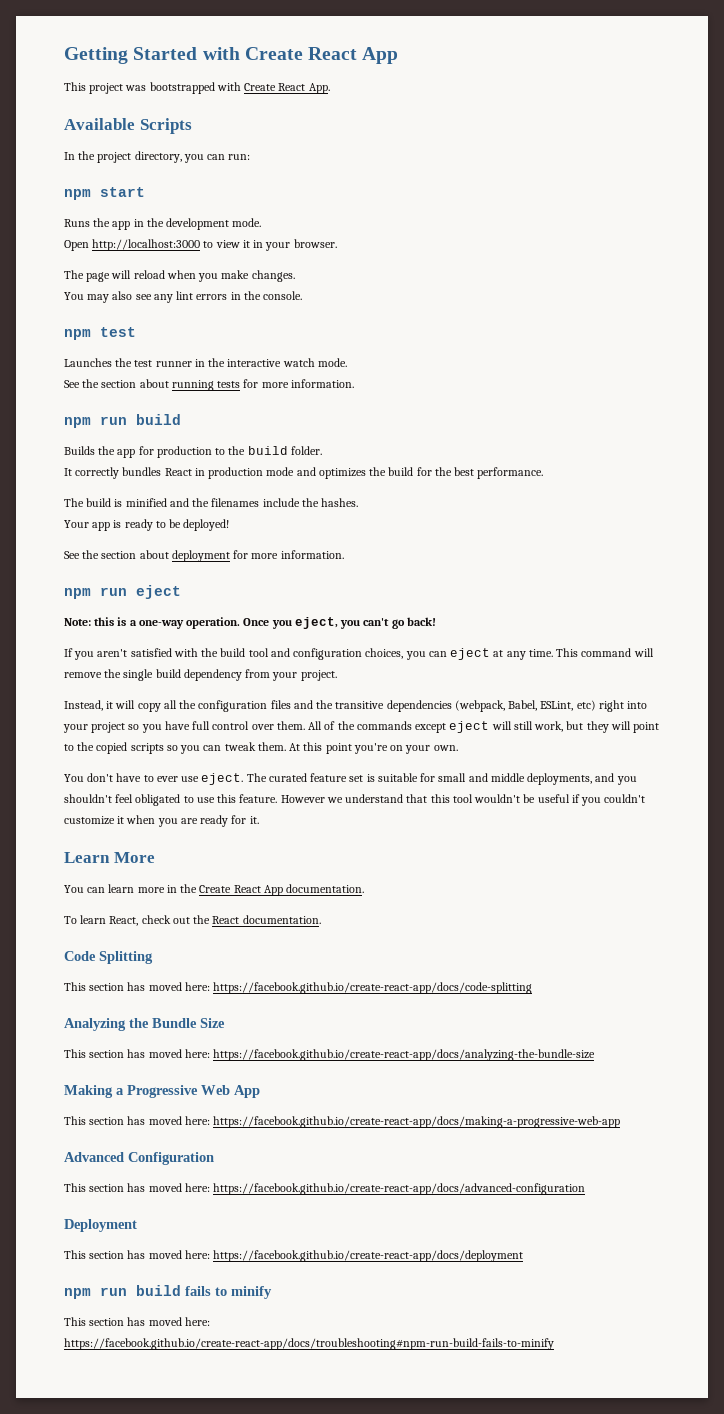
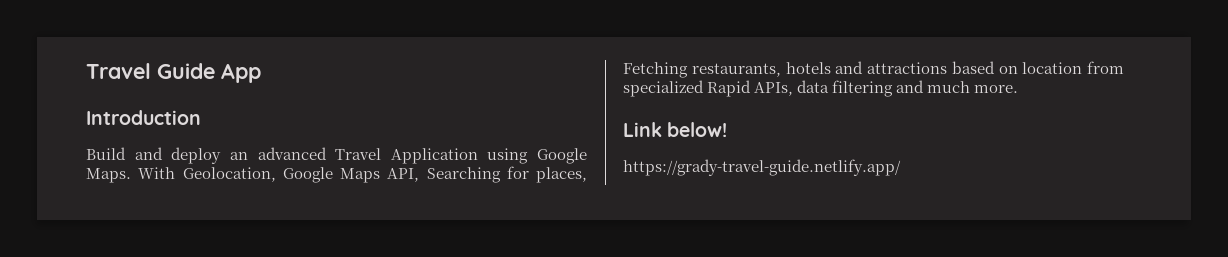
- Getting Started with Create React App
- This project was bootstrapped with Create React App.
- Available Scripts
- In the project directory, you can run:
- npm start
- Runs the app in the development mode.
- Open http://localhost:3000 to view it in your browser.
- The page will reload when you make changes.
- You may also see any lint errors in the console.
- npm test
- Launches the test runner in the interactive watch mode.
- See the section about running tests for more information.
- npm run build
- Builds the app for production to the build folder.
- It correctly bundles React in production mode and optimizes the build for the best performance.
- The build is minified and the filenames include the hashes.
- Your app is ready to be deployed!
- See the section about deployment for more information.
- npm run eject
- Note: this is a one-way operation. Once you eject, you can't go back!
- If you aren't satisfied with the build tool and configuration choices, you can eject at any time. This command will remove the single build dependency from your project.
- Instead, it will copy all the configuration files and the transitive dependencies (webpack, Babel, ESLint, etc) right into your project so you have full control over them. All of the commands except eject will still work, but they will point to the copied scripts so you can tweak them. At this point you're on your own.
- You don't have to ever use eject. The curated feature set is suitable for small and middle deployments, and you shouldn't feel obligated to use this feature. However we understand that this tool wouldn't be useful if you couldn't customize it when you are ready for it.
- Learn More
- You can learn more in the Create React App documentation.
- To learn React, check out the React documentation.
- Code Splitting
- This section has moved here: https://facebook.github.io/create-react-app/docs/code-splitting
- Analyzing the Bundle Size
- This section has moved here: https://facebook.github.io/create-react-app/docs/analyzing-the-bundle-size
- Making a Progressive Web App
- This section has moved here: https://facebook.github.io/create-react-app/docs/making-a-progressive-web-app
- Advanced Configuration
- This section has moved here: https://facebook.github.io/create-react-app/docs/advanced-configuration
- Deployment
- This section has moved here: https://facebook.github.io/create-react-app/docs/deployment
- npm run build fails to minify
- This section has moved here: https://facebook.github.io/create-react-app/docs/troubleshooting#npm-run-build-fails-to-minify
+ Travel Guide App
+ Introduction
+ Build and deploy an advanced Travel Application using Google Maps. With Geolocation, Google Maps API, Searching for places, Fetching restaurants, hotels and attractions based on location from specialized Rapid APIs, data filtering and much more.
+ Link below!
+ https://grady-travel-guide.netlify.app/

